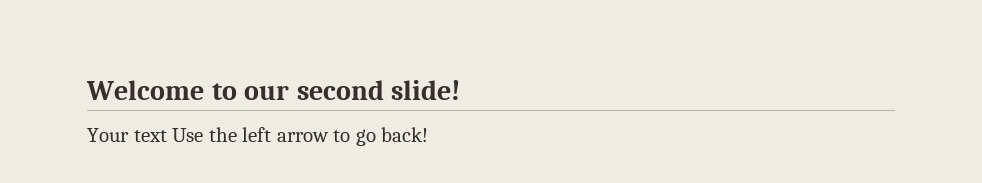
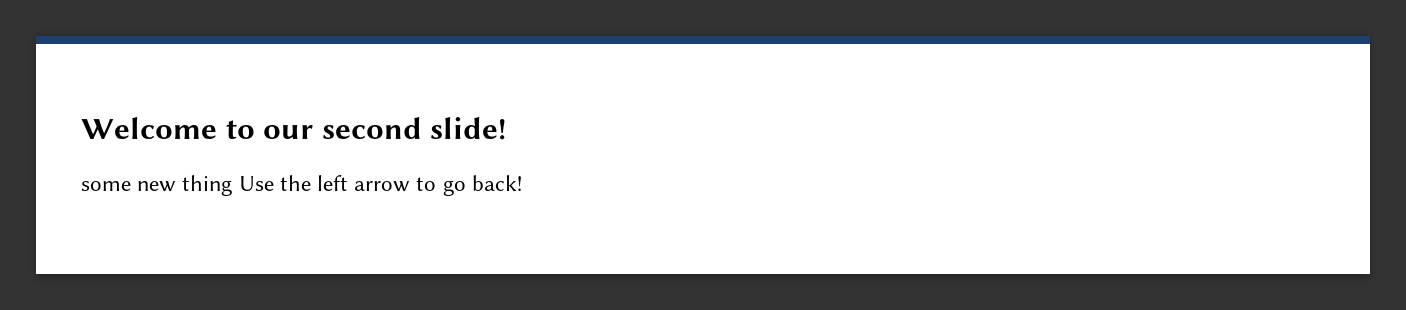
- Your text Use the left arrow to go back!
+ some new thing Use the left arrow to go back!

